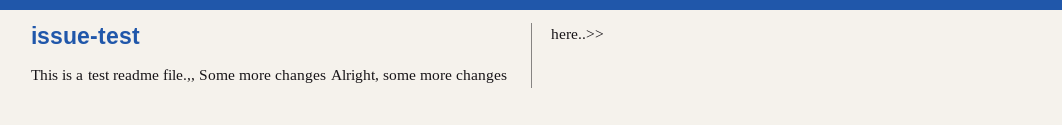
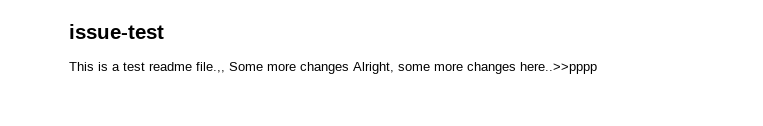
- This is a test readme file.,, Some more changes Alright, some more changes here..>>
+ This is a test readme file.,, Some more changes Alright, some more changes here..>>pppp

